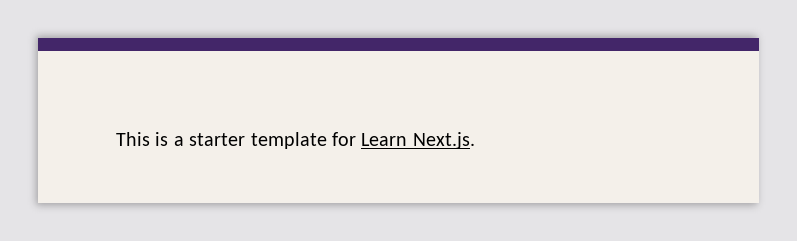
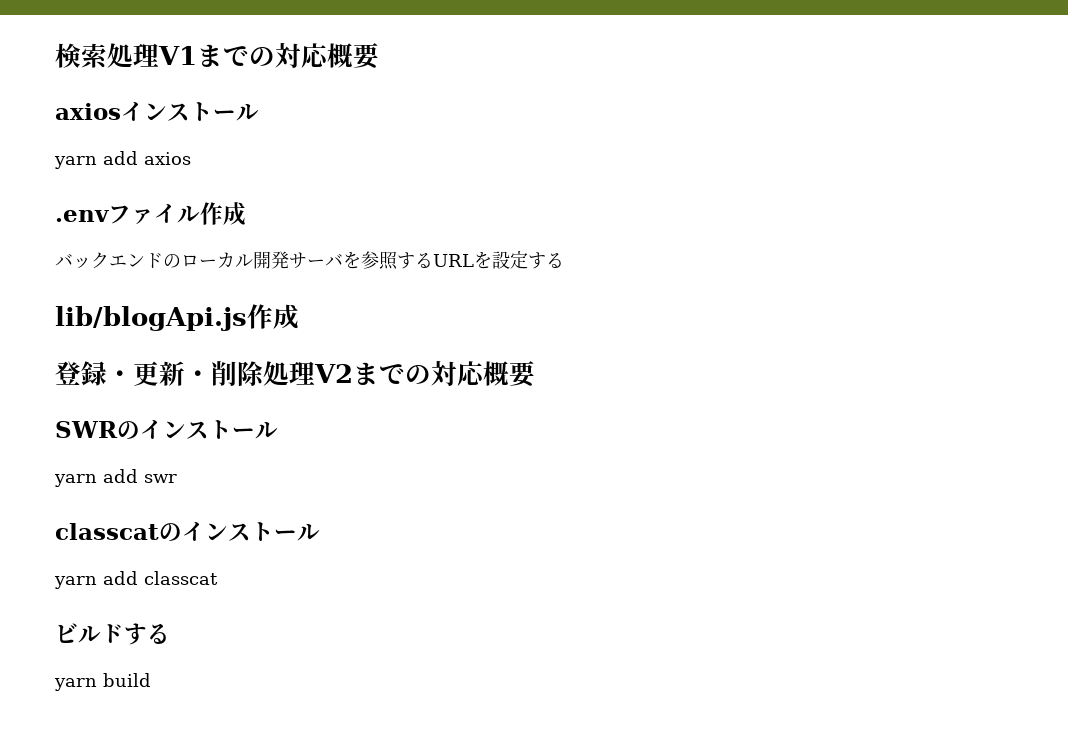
- This is a starter template for Learn Next.js.
+ 検索処理V1までの対応概要
+ axiosインストール
+ yarn add axios
+ .envファイル作成
+ バックエンドのローカル開発サーバを参照するURLを設定する
+ lib/blogApi.js作成
+ 登録・更新・削除処理V2までの対応概要
+ SWRのインストール
+ yarn add swr
+ classcatのインストール
+ yarn add classcat
+ ビルドする
+ yarn build

